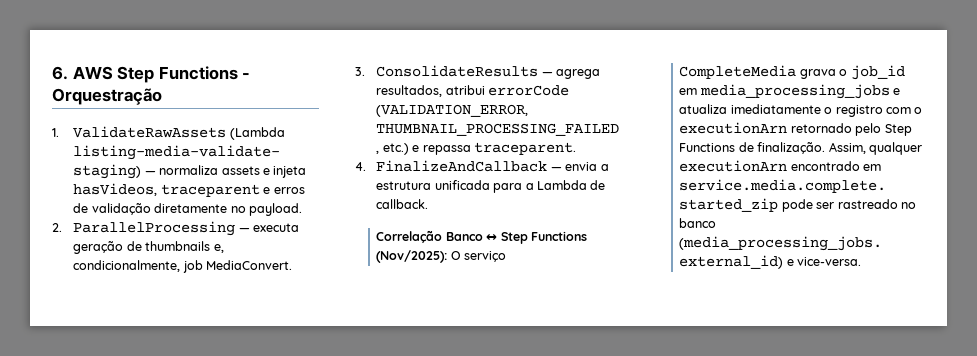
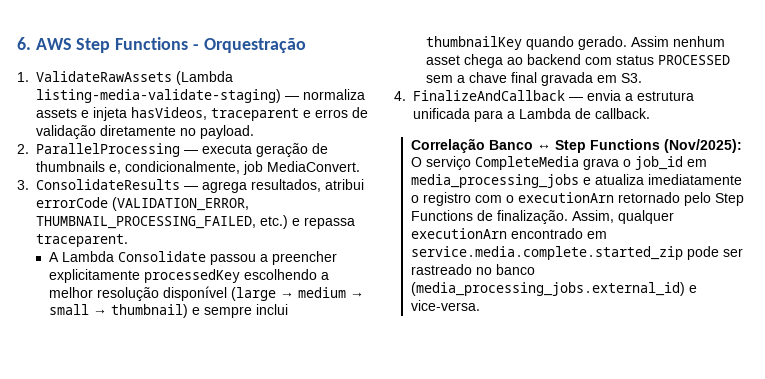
+ A Lambda Consolidate passou a preencher explicitamente processedKey escolhendo a melhor resolução disponível (large → medium → small → thumbnail) e sempre inclui thumbnailKey quando gerado. Assim nenhum asset chega ao backend com status PROCESSED sem a chave final gravada em S3.

